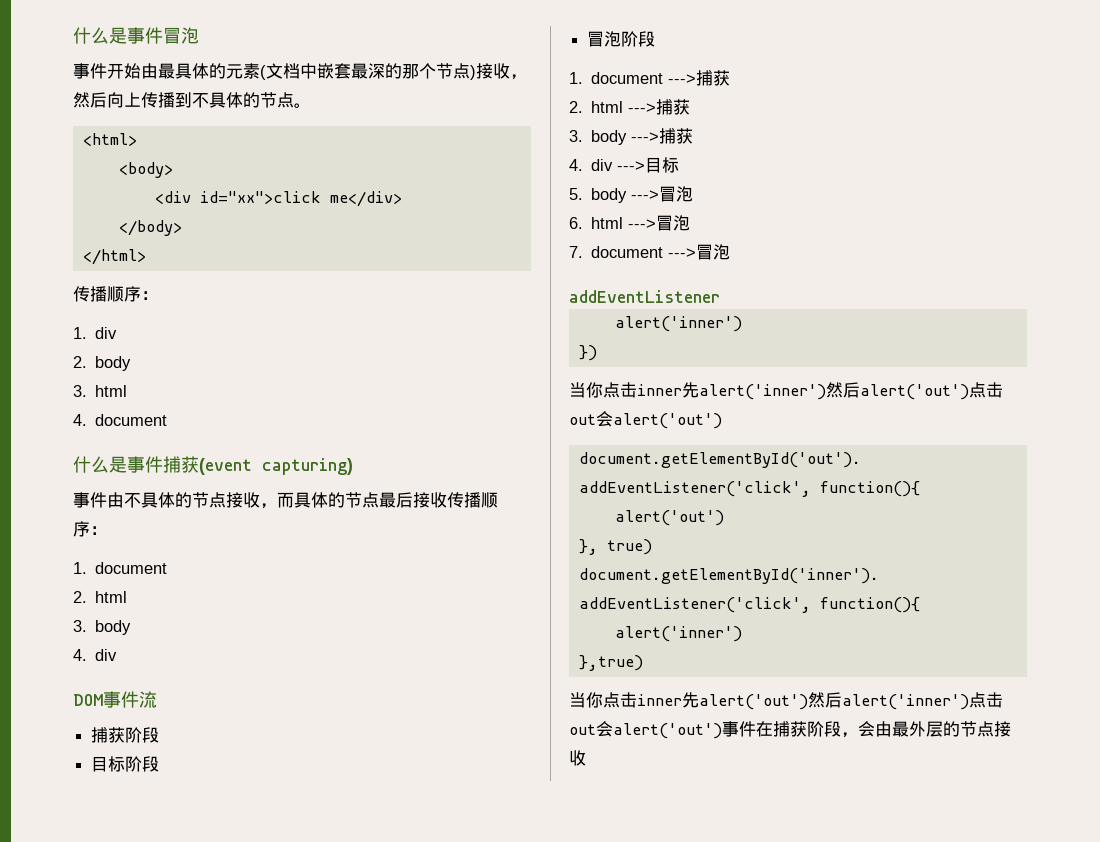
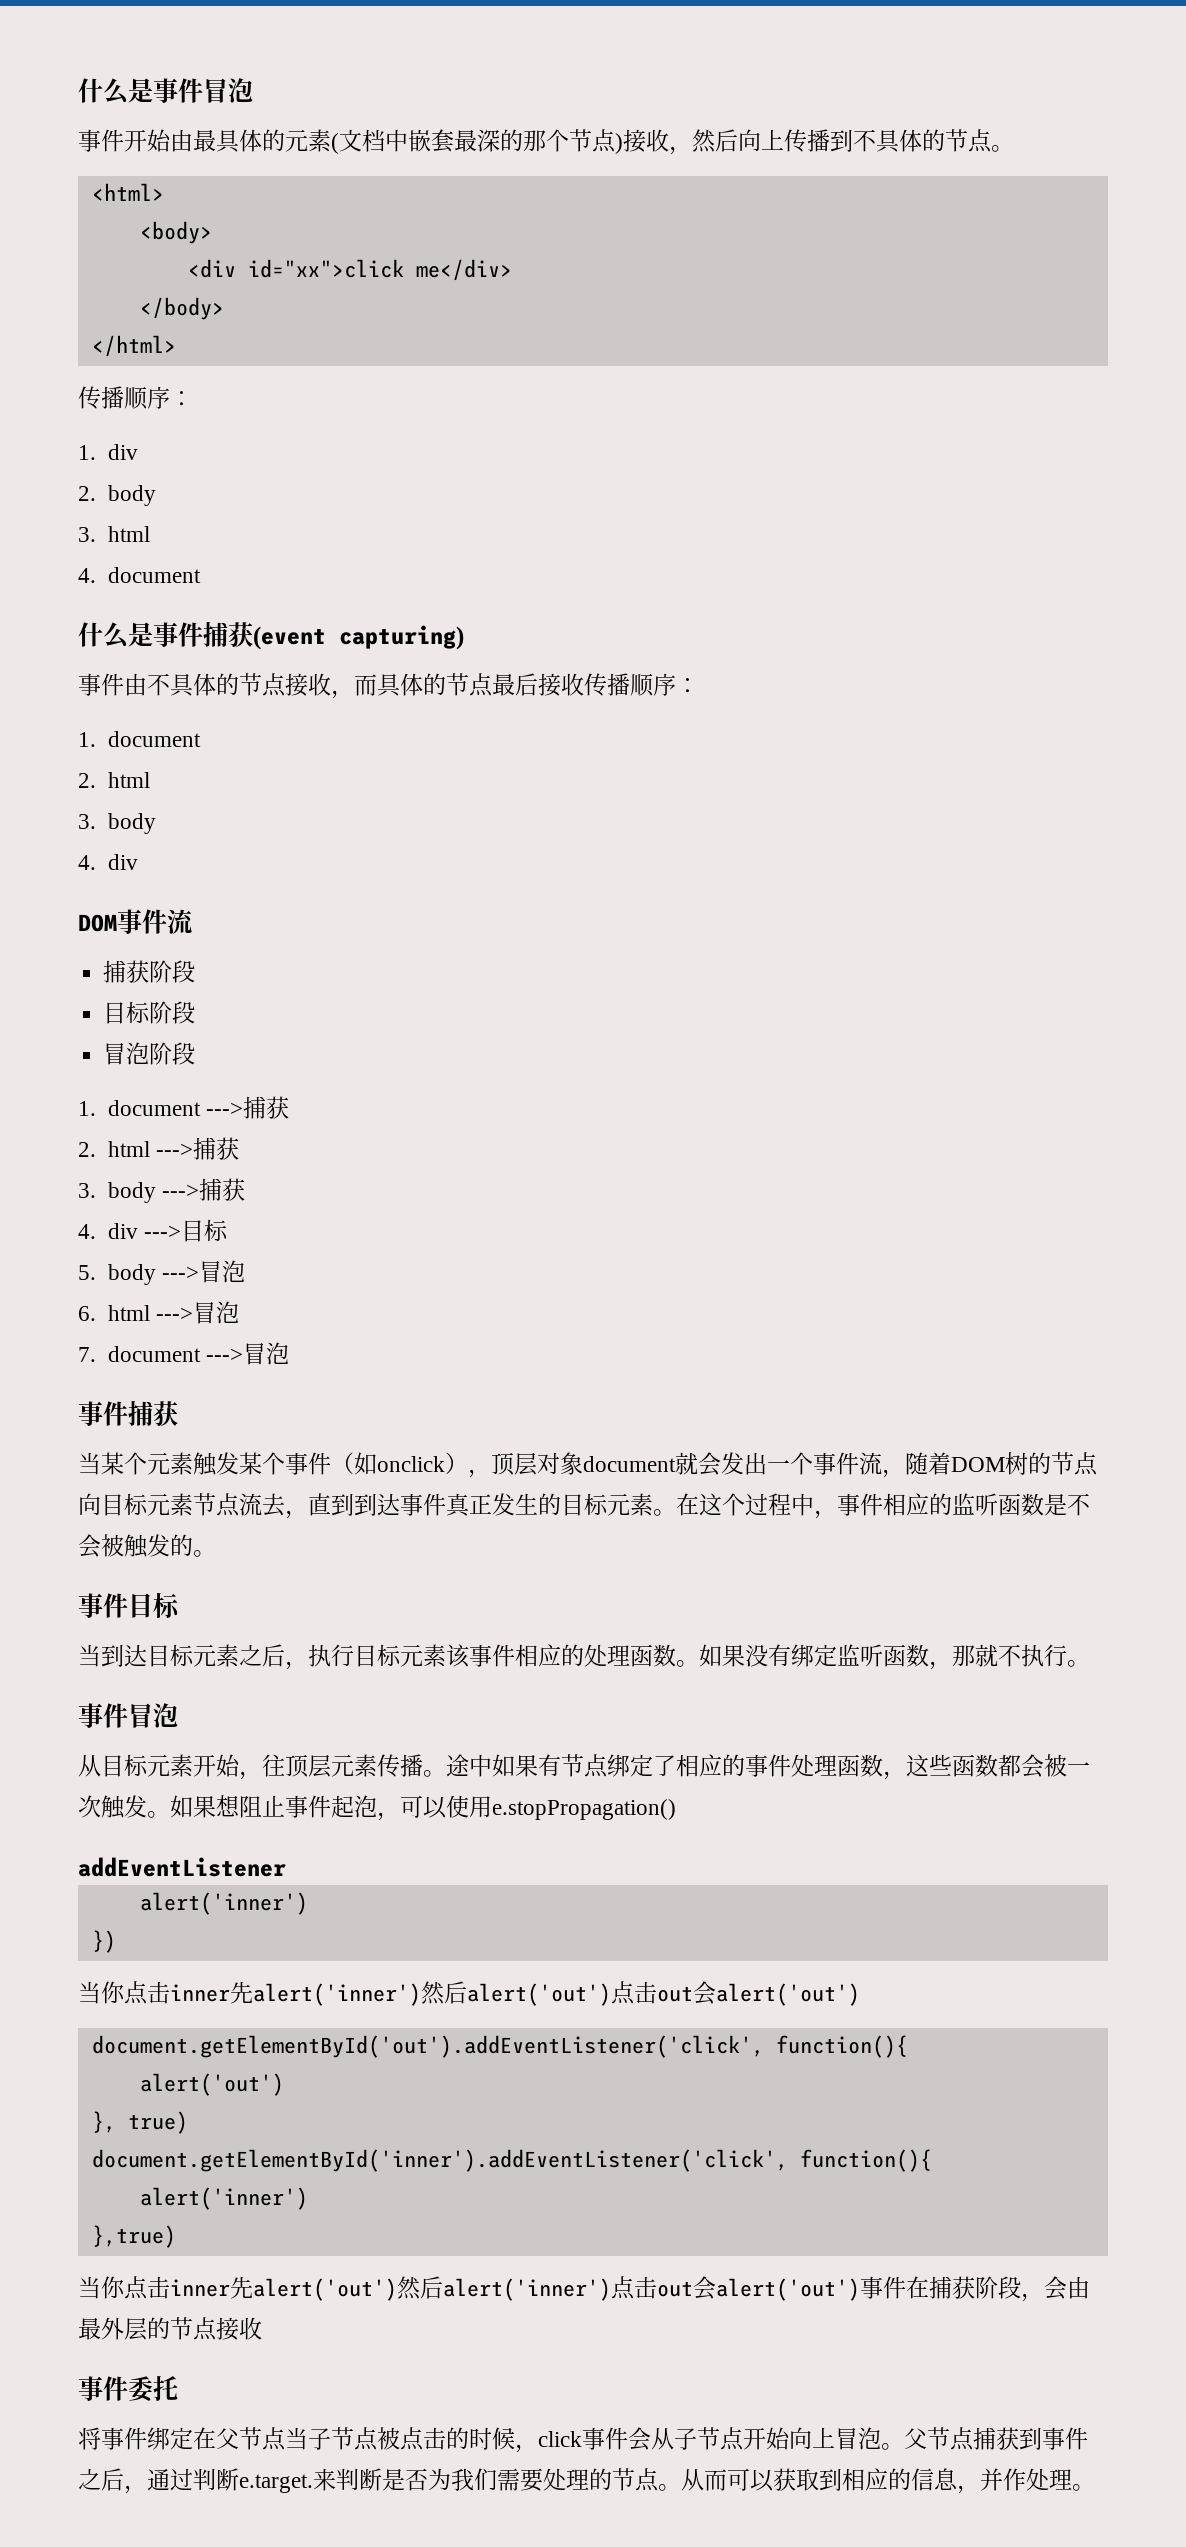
  7. document --->冒泡
+ 事件捕获
+ 当某个元素触发某个事件（如onclick），顶层对象document就会发出一个事件流，随着DOM树的节点向目标元素节点流去，直到到达事件真正发生的目标元素。在这个过程中，事件相应的监听函数是不会被触发的。
+ 事件目标
+ 当到达目标元素之后，执行目标元素该事件相应的处理函数。如果没有绑定监听函数，那就不执行。
+ 事件冒泡
+ 从目标元素开始，往顶层元素传播。途中如果有节点绑定了相应的事件处理函数，这些函数都会被一次触发。如果想阻止事件起泡，可以使用e.stopPropagation()
+ 事件委托
+ 将事件绑定在父节点当子节点被点击的时候，click事件会从子节点开始向上冒泡。父节点捕获到事件之后，通过判断e.target.来判断是否为我们需要处理的节点。从而可以获取到相应的信息，并作处理。

